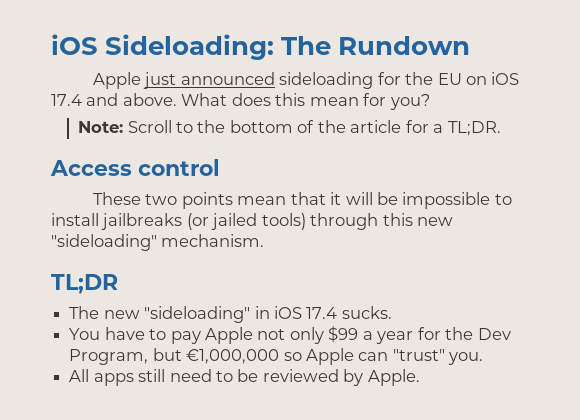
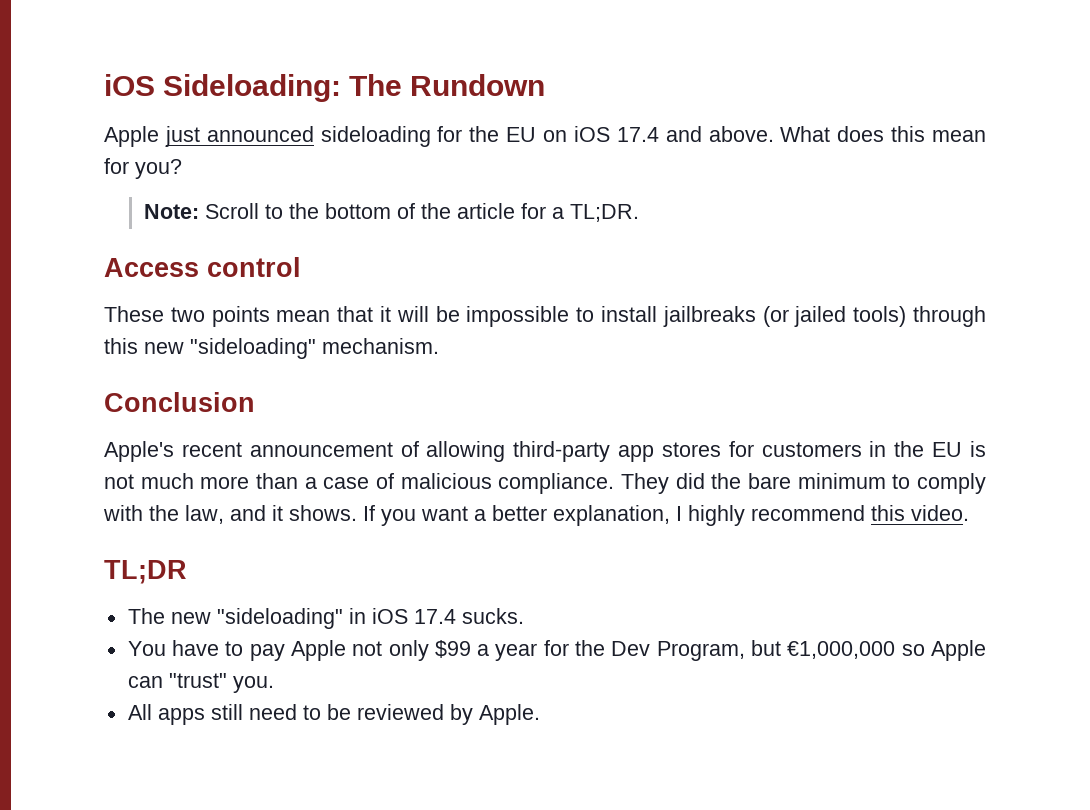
+ Conclusion
+ Apple's recent announcement of allowing third-party app stores for customers in the EU is not much more than a case of malicious compliance. They did the bare minimum to comply with the law, and it shows. If you want a better explanation, I highly recommend this video.

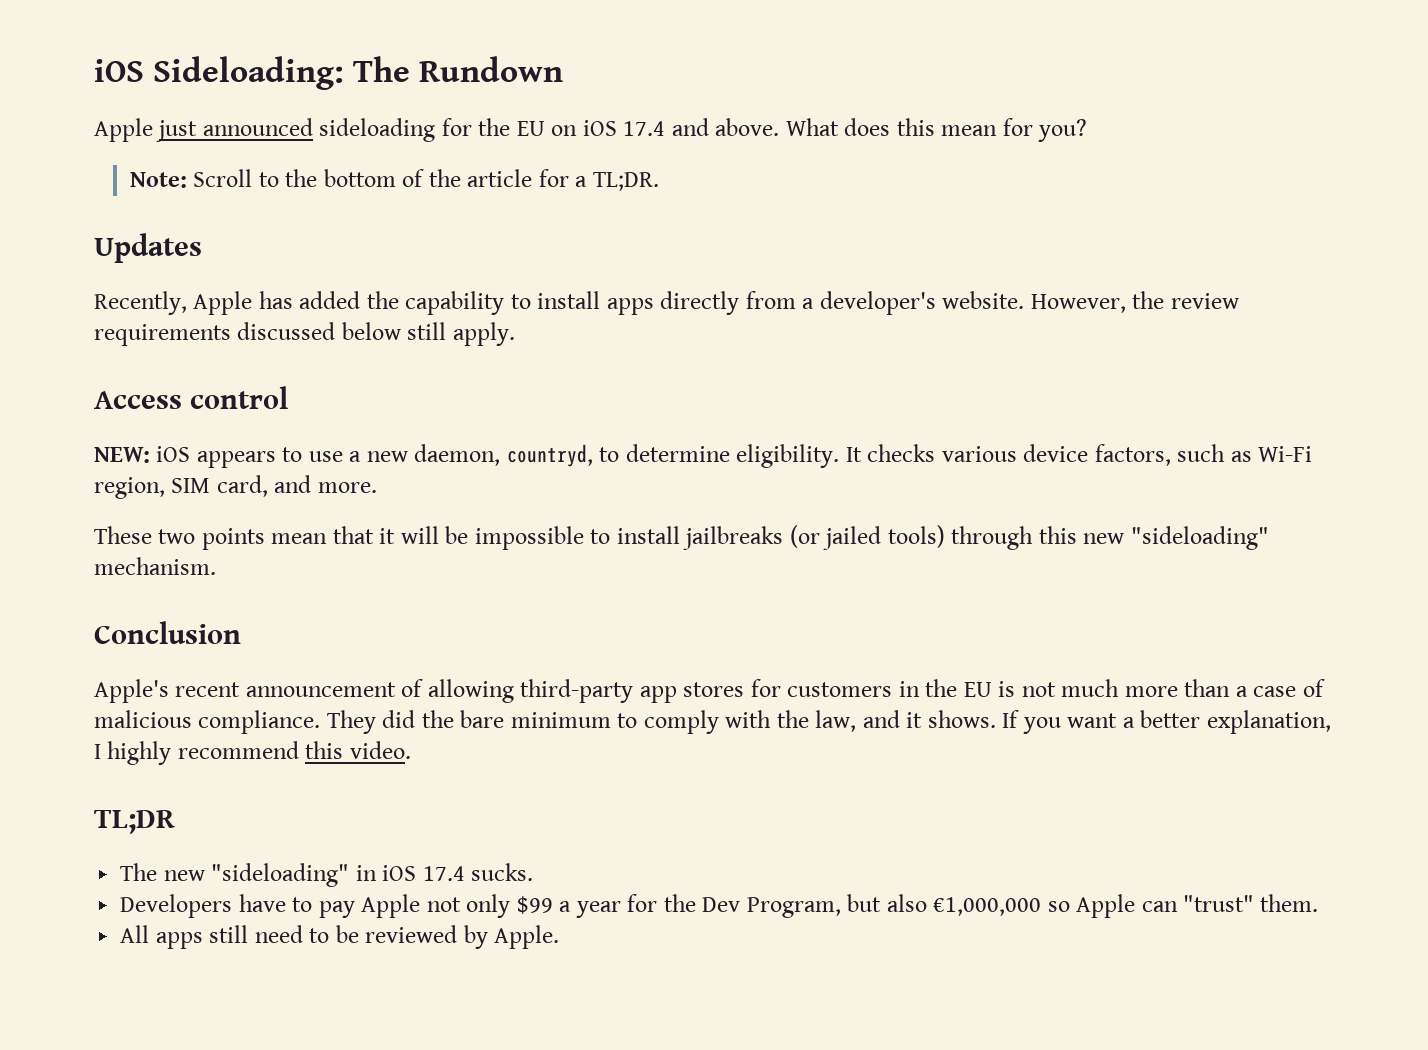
+ Updates
+ Recently, Apple has added the capability to install apps directly from a developer's website. However, the review requirements discussed below still apply.
  Access control
+ NEW: iOS appears to use a new daemon, countryd, to determine eligibility. It checks various device factors, such as Wi-Fi region, SIM card, and more.
- You have to pay Apple not only $99 a year for the Dev Program, but €1,000,000 so Apple can "trust" you.
+ Developers have to pay Apple not only $99 a year for the Dev Program, but also €1,000,000 so Apple can "trust" them.

